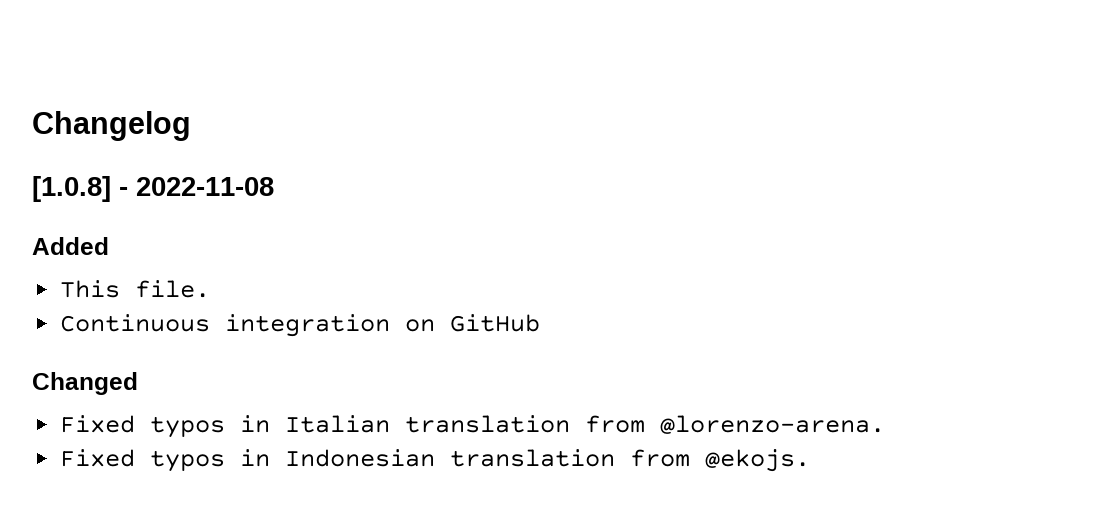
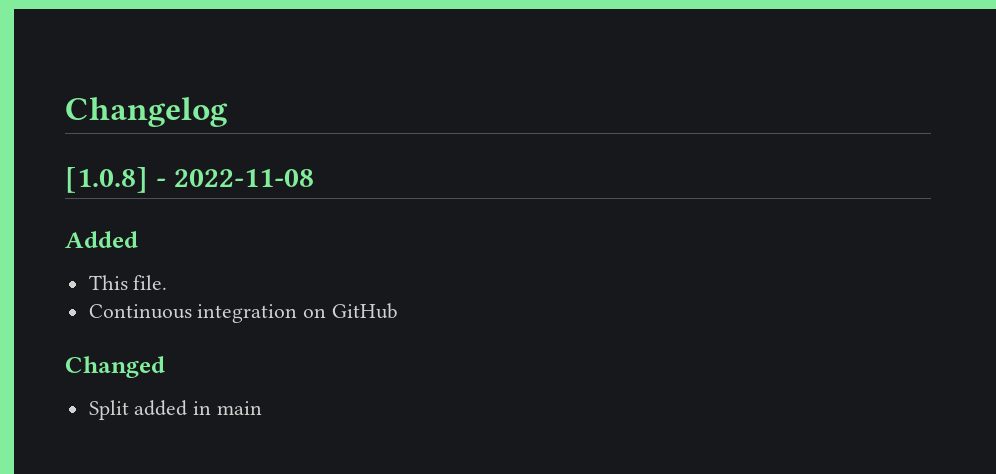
- Fixed typos in Italian translation from @lorenzo-arena.
- Fixed typos in Indonesian translation from @ekojs.
+ Split added in main

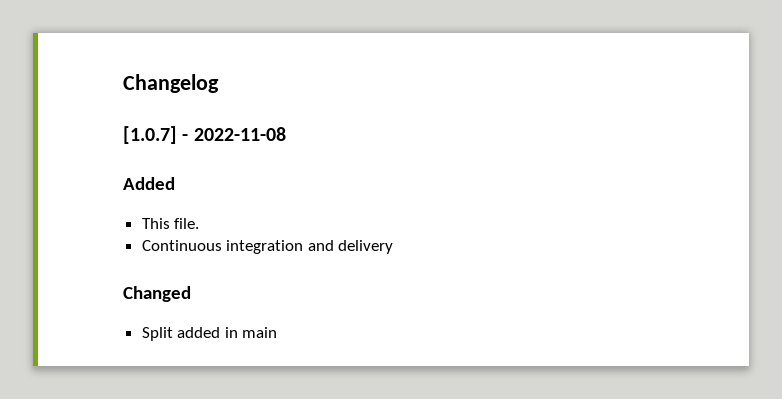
- [1.0.8] - 2022-11-08
+ [1.0.7] - 2022-11-08
- Continuous integration on GitHub
+ Continuous integration and delivery

